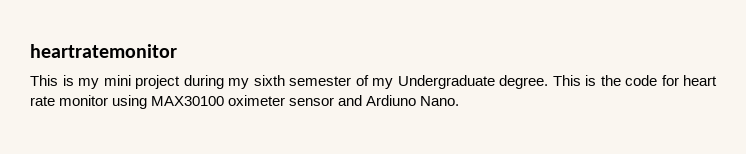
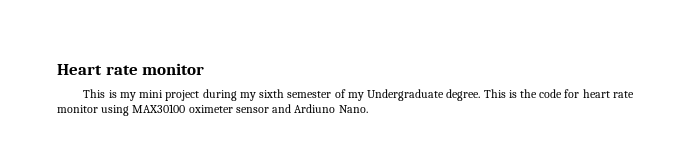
- heartratemonitor
+ Heart rate monitor

